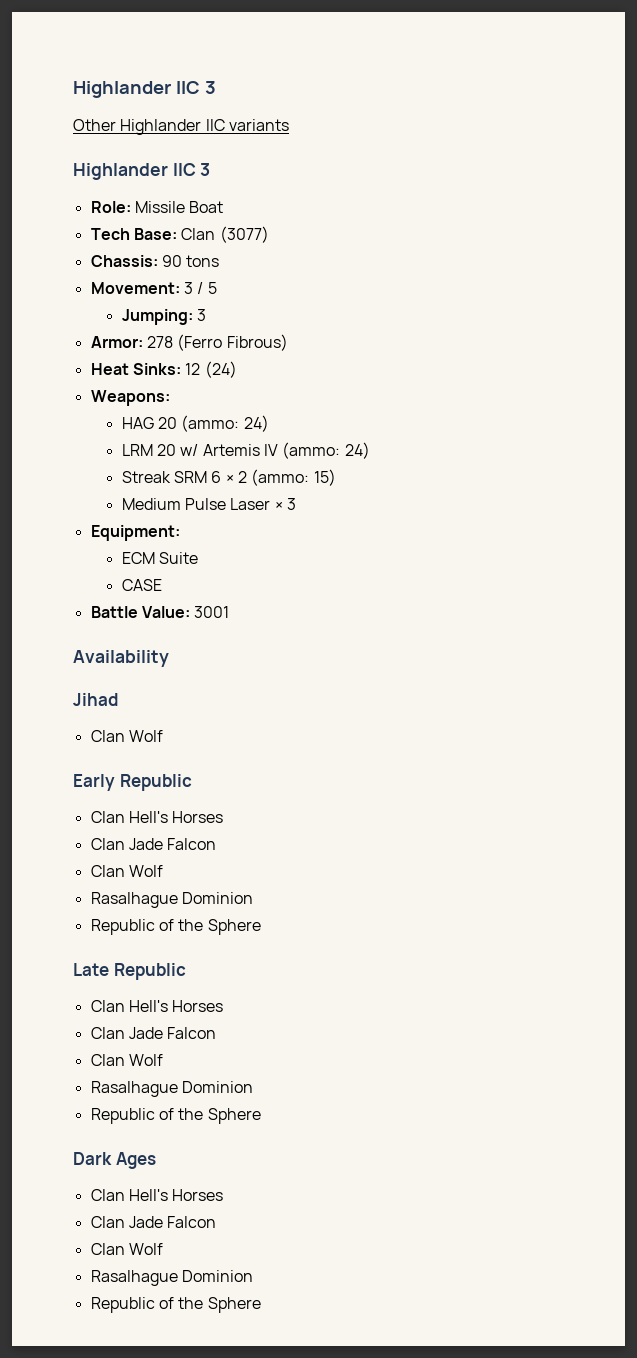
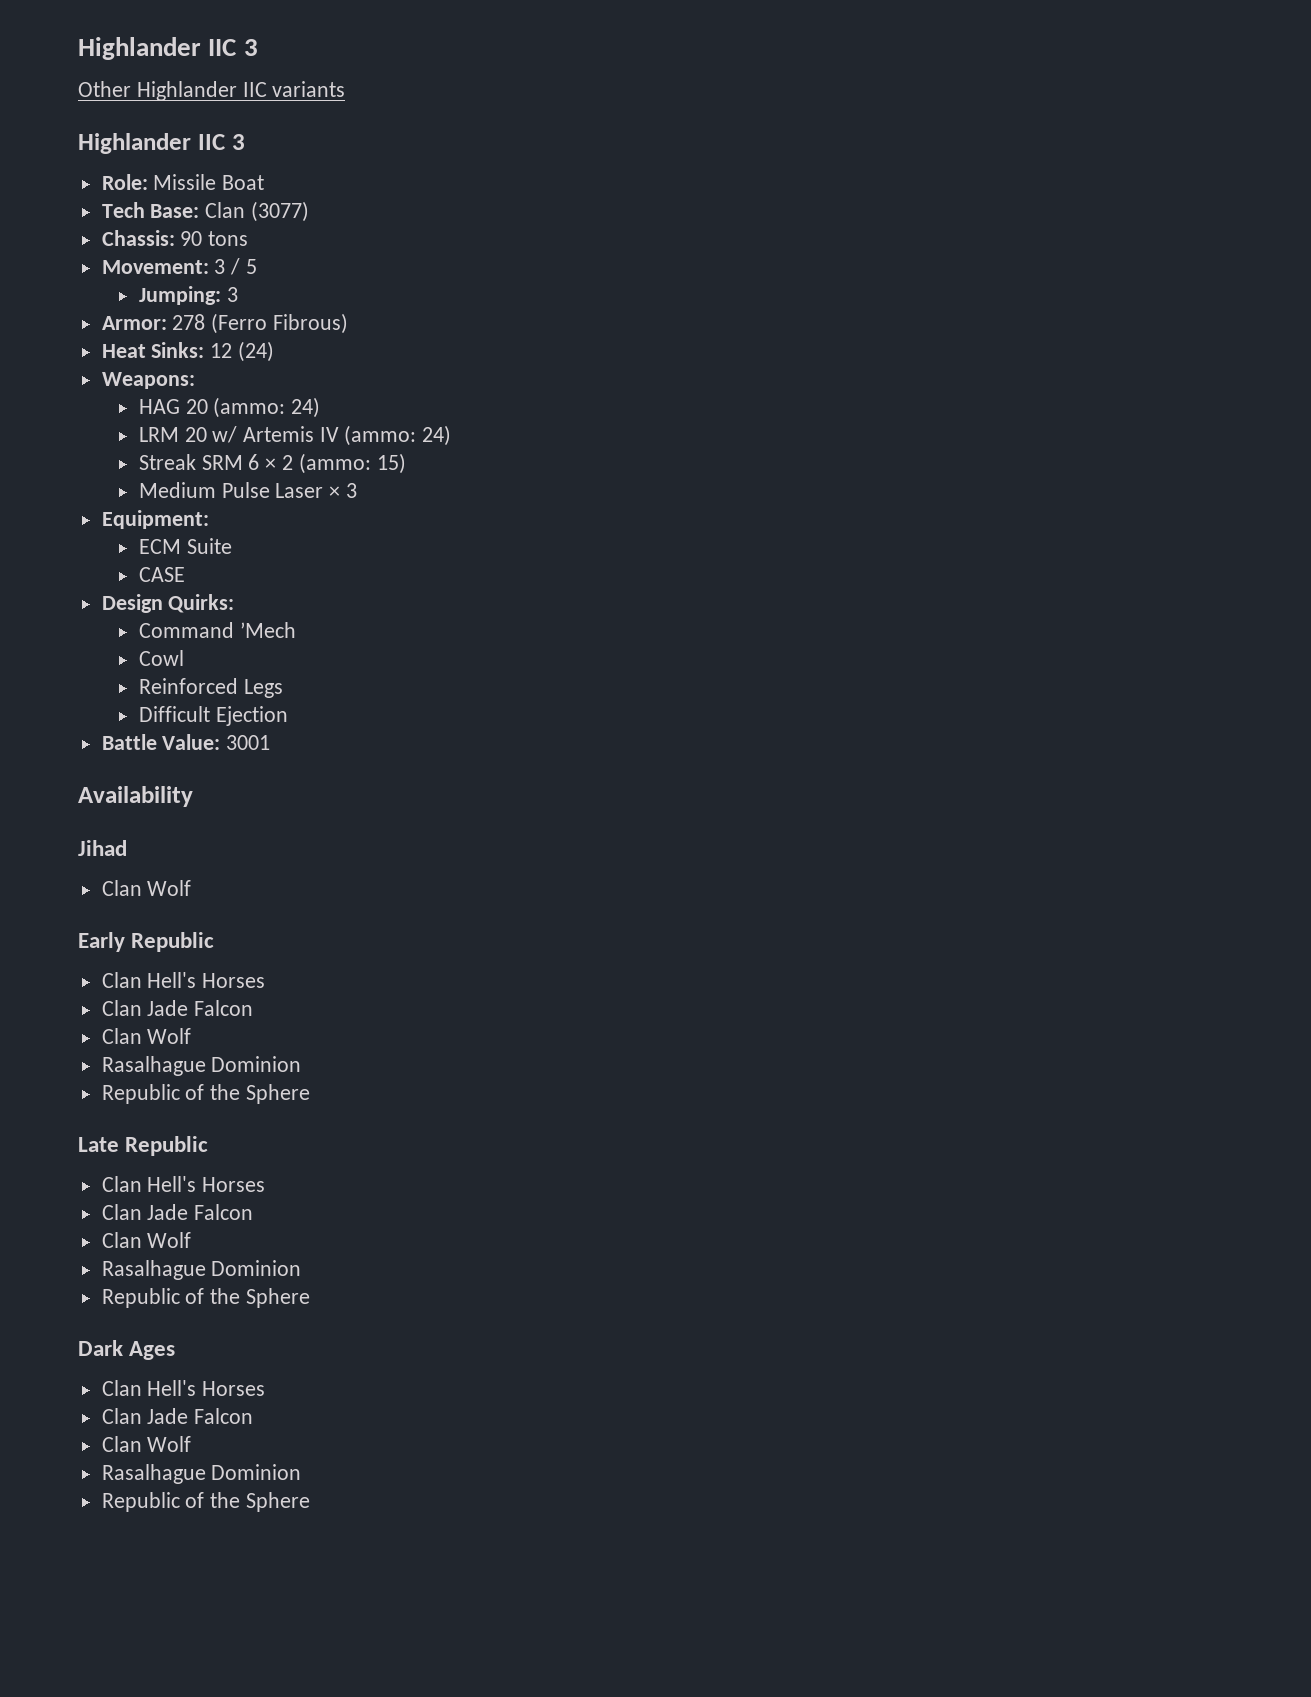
+ Design Quirks:
+ Command ’Mech
+ Cowl
+ Reinforced Legs
+ Difficult Ejection

